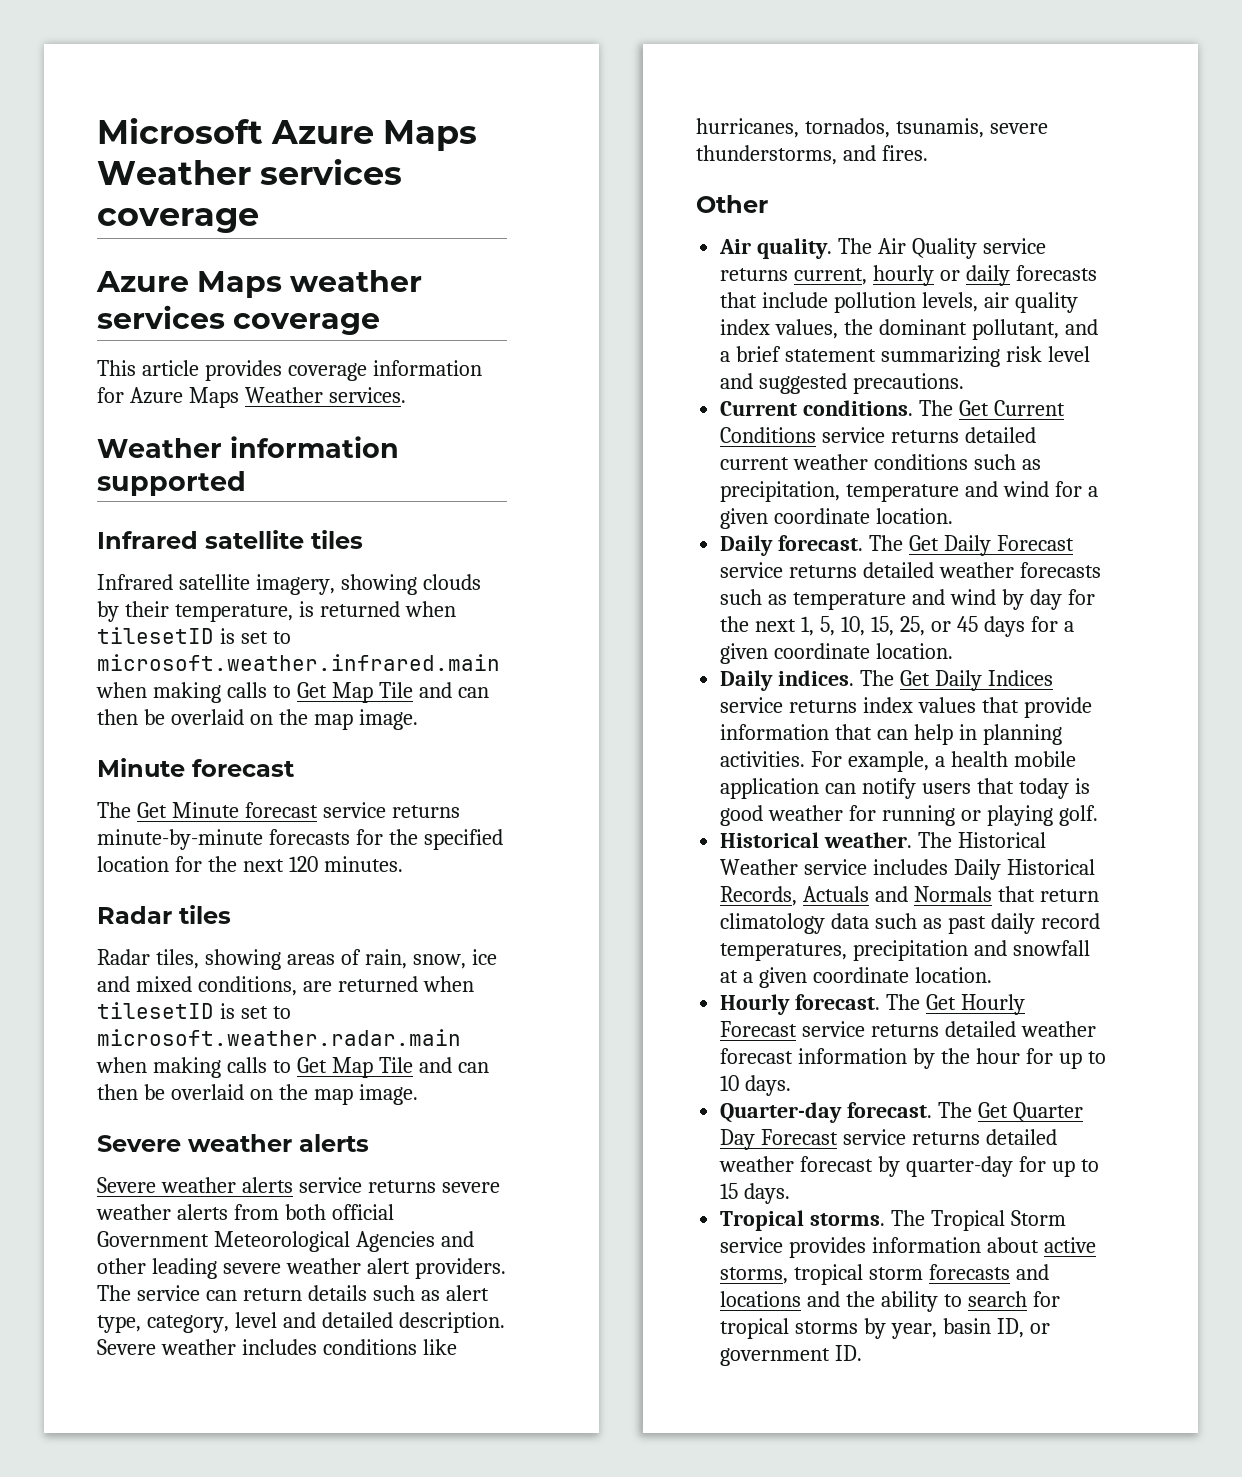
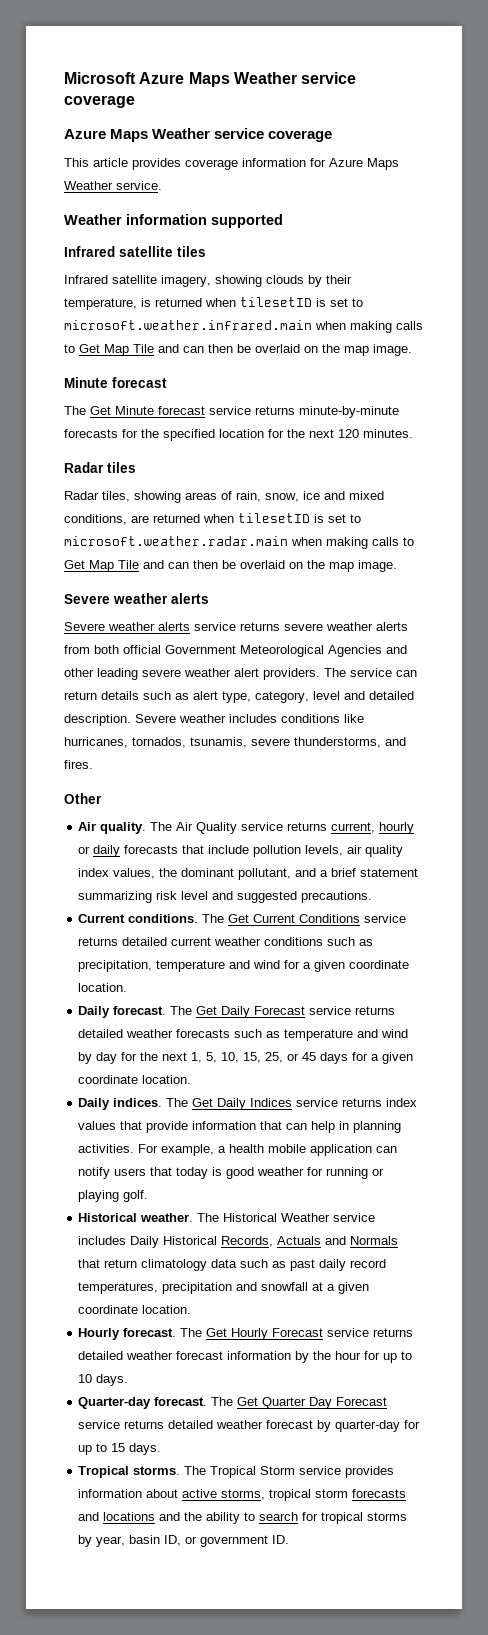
- Microsoft Azure Maps Weather services coverage
- Azure Maps weather services coverage
+ Microsoft Azure Maps Weather service coverage
+ Azure Maps Weather service coverage
- This article provides coverage information for Azure Maps Weather services.
+ This article provides coverage information for Azure Maps Weather service.

